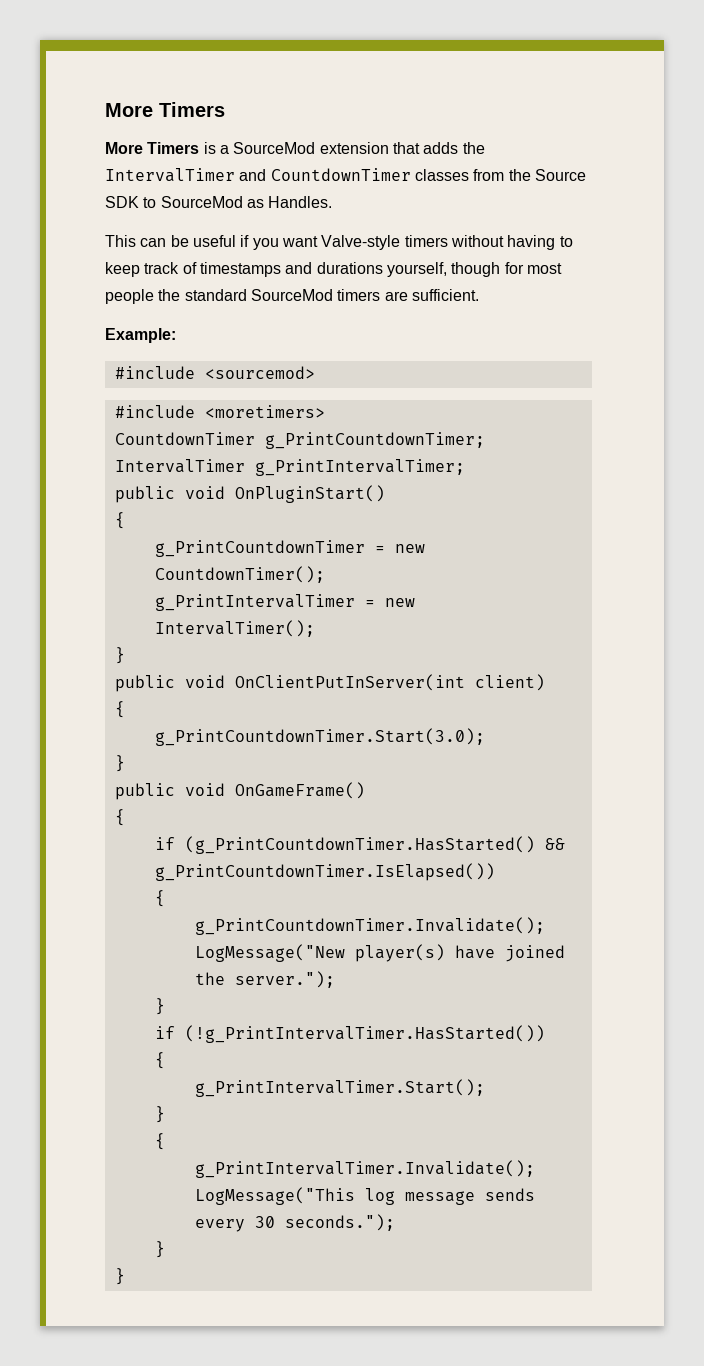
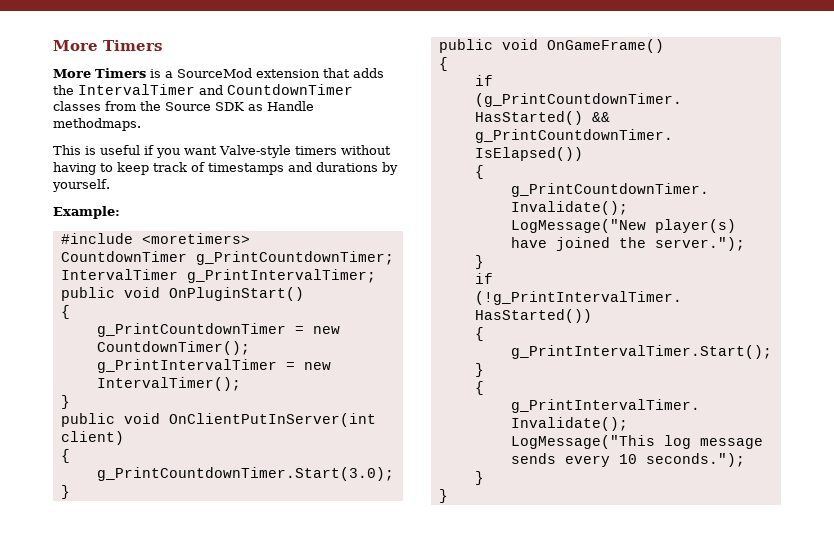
- More Timers is a SourceMod extension that adds the IntervalTimer and CountdownTimer classes from the Source SDK to SourceMod as Handles.
+ More Timers is a SourceMod extension that adds the IntervalTimer and CountdownTimer classes from the Source SDK as Handle methodmaps.
- This can be useful if you want Valve-style timers without having to keep track of timestamps and durations yourself, though for most people the standard SourceMod timers are sufficient.
+ This is useful if you want Valve-style timers without having to keep track of timestamps and durations by yourself.
- #include <sourcemod>
- LogMessage("This log message sends every 30 seconds.");
+ LogMessage("This log message sends every 10 seconds.");

